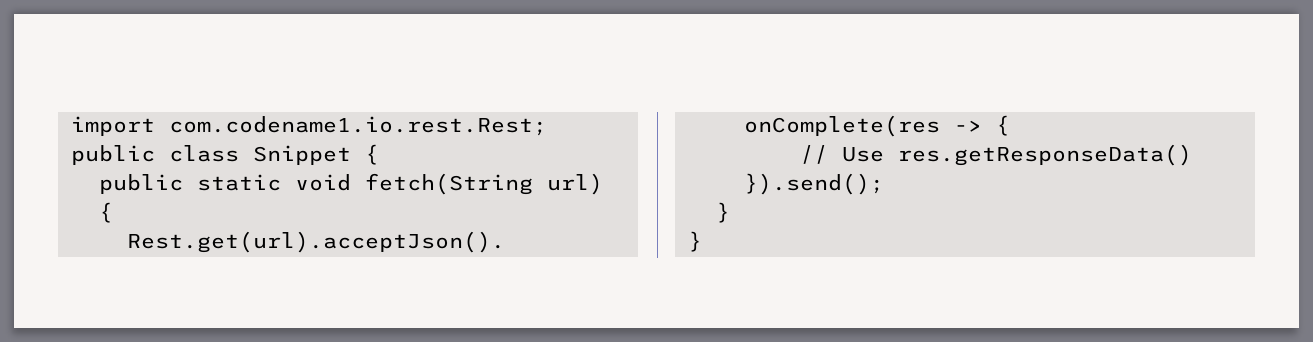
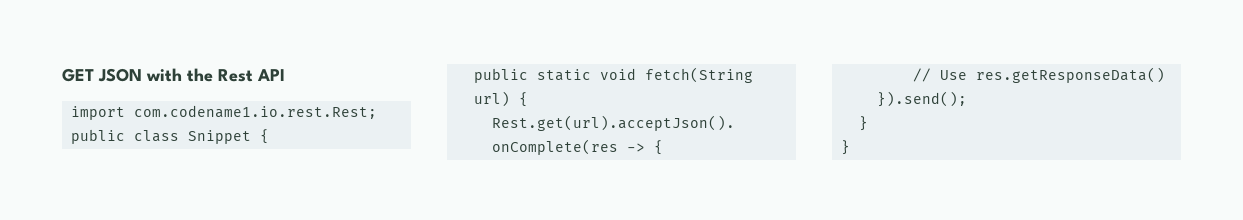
+ GET JSON with the Rest API

